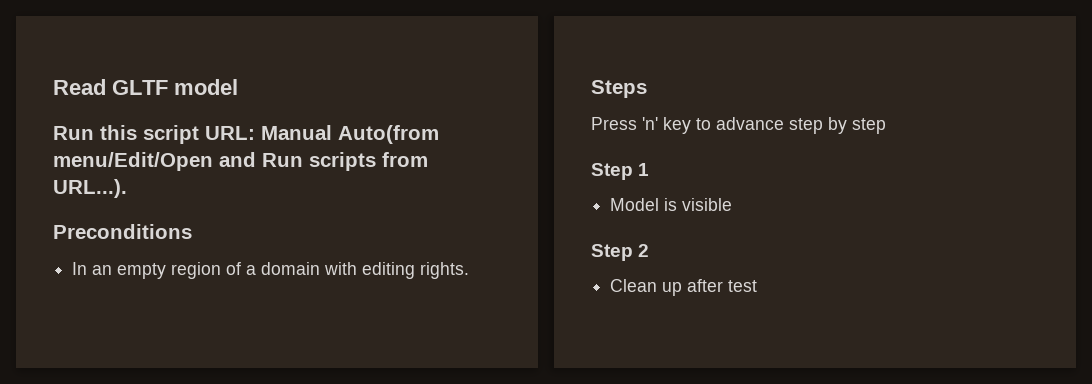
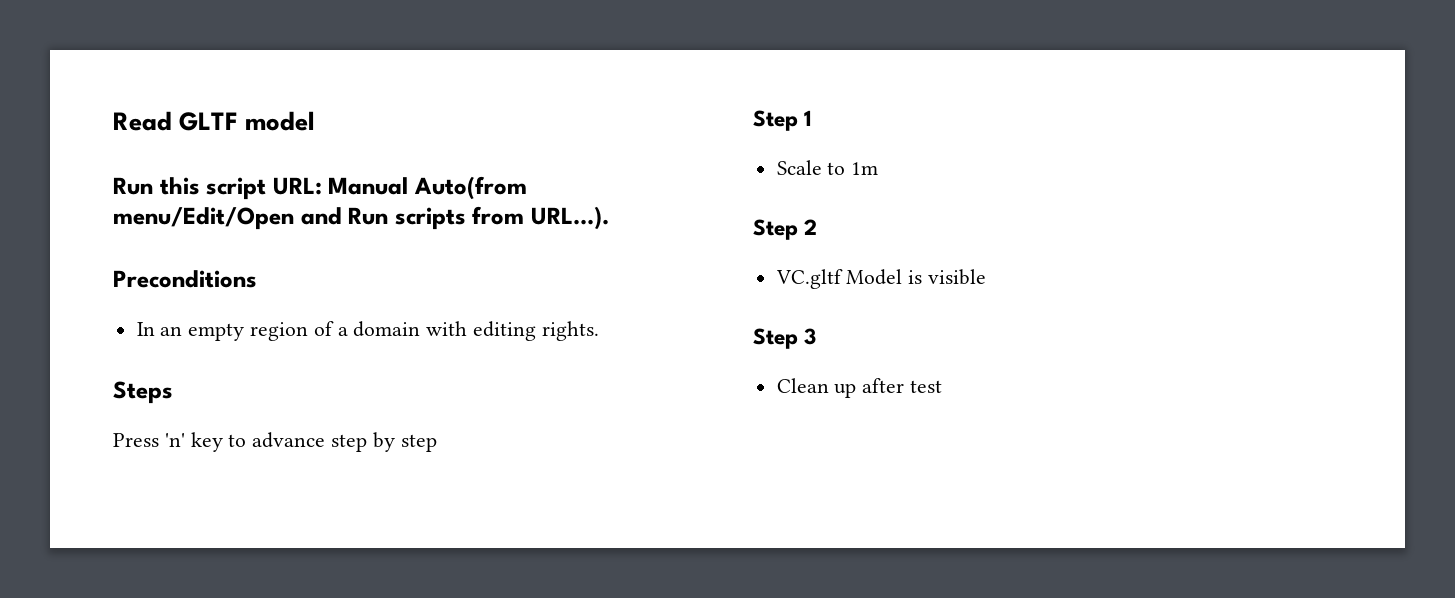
- Model is visible
+ Scale to 1m
+ Step 2
+ VC.gltf Model is visible
- Step 2
+ Step 3

